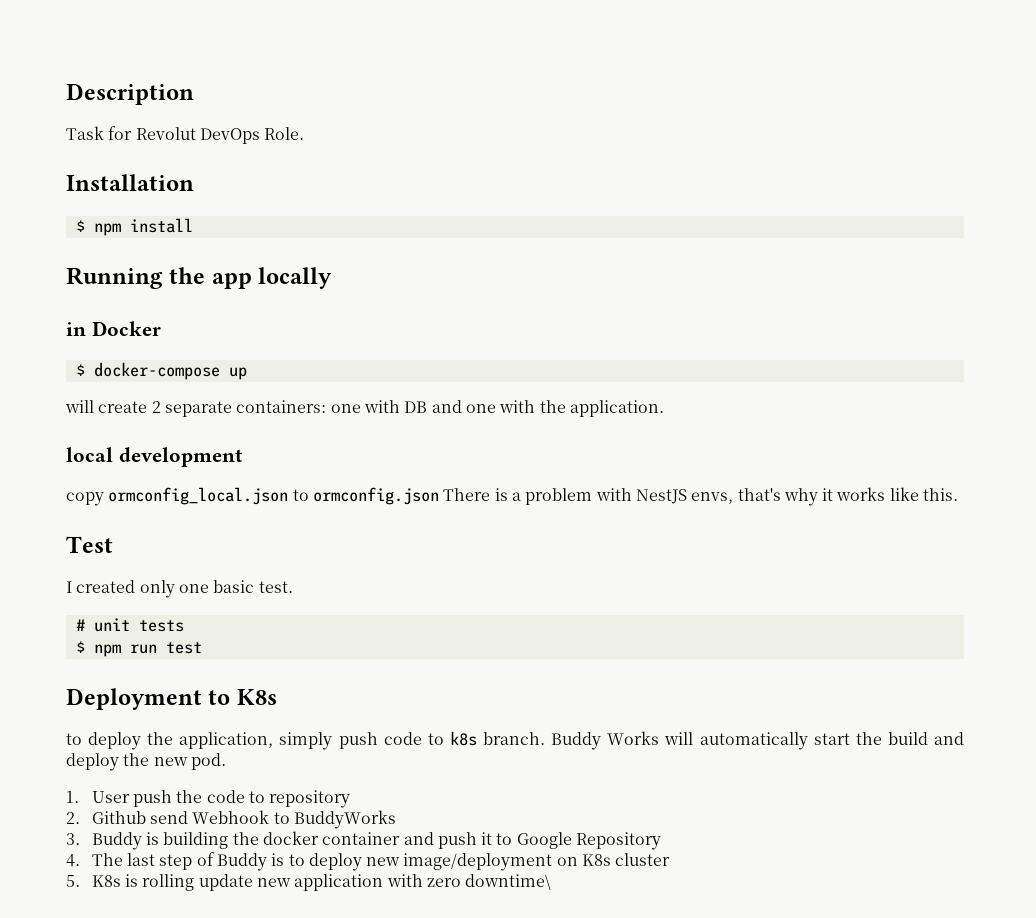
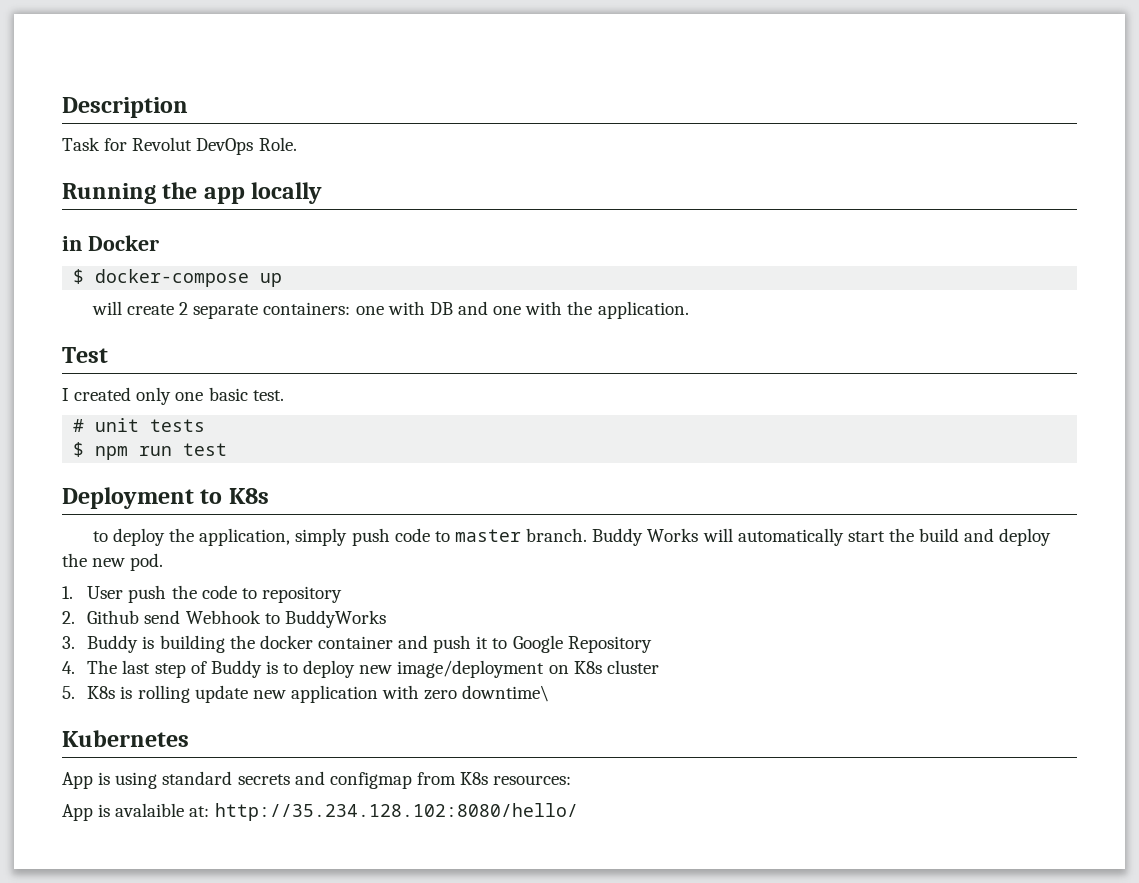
- Installation
- $ npm install
- local development
- copy ormconfig_local.json to ormconfig.json There is a problem with NestJS envs, that's why it works like this.
- to deploy the application, simply push code to k8s branch.
+ to deploy the application, simply push code to master branch.
+ Kubernetes
+ App is using standard secrets and configmap from K8s resources:
+ App is avalaible at: http://35.234.128.102:8080/hello/

